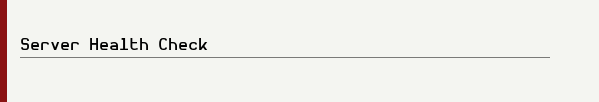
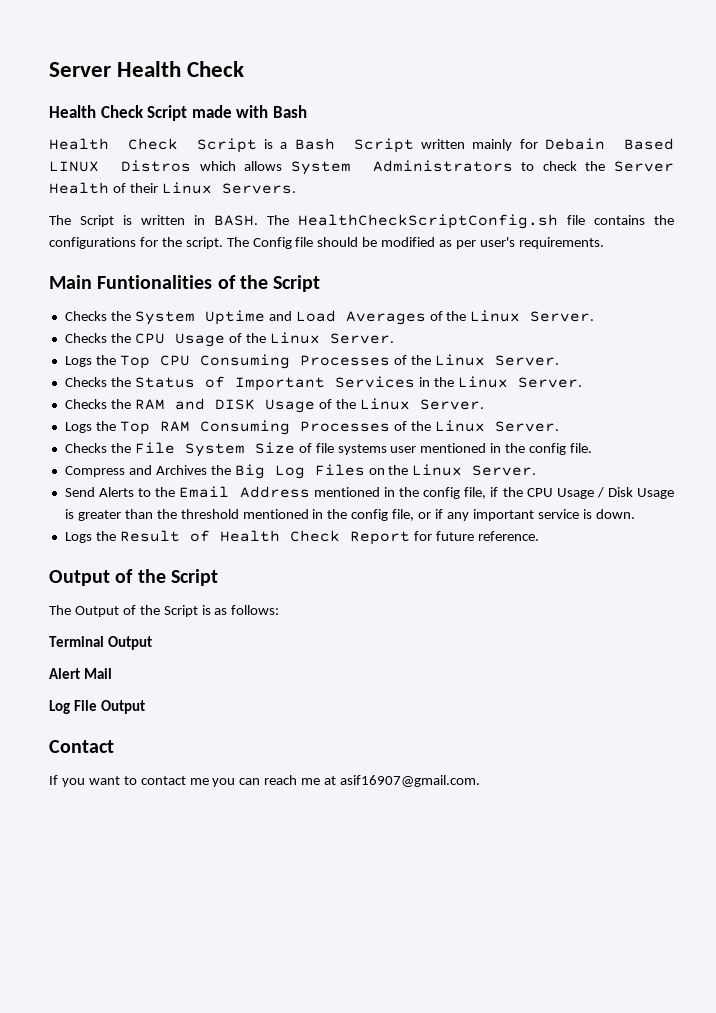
+ Health Check Script made with Bash
+ Health Check Script is a Bash Script written mainly for Debain Based LINUX Distros which allows System Administrators to check the Server Health of their Linux Servers.
+ The Script is written in BASH. The HealthCheckScriptConfig.sh file contains the configurations for the script. The Config file should be modified as per user's requirements.
+ Main Funtionalities of the Script
+ Checks the System Uptime and Load Averages of the Linux Server.
+ Checks the CPU Usage of the Linux Server.
+ Logs the Top CPU Consuming Processes of the Linux Server.
+ Checks the Status of Important Services in the Linux Server.
+ Checks the RAM and DISK Usage of the Linux Server.
+ Logs the Top RAM Consuming Processes of the Linux Server.
+ Checks the File System Size of file systems user mentioned in the config file.
+ Compress and Archives the Big Log Files on the Linux Server.
+ Send Alerts to the Email Address mentioned in the config file, if the CPU Usage / Disk Usage is greater than the threshold mentioned in the config file, or if any important service is down.
+ Logs the Result of Health Check Report for future reference.
+ Output of the Script
+ The Output of the Script is as follows:
+ Terminal Output
+ Alert Mail
+ Log File Output
+ Contact
+ If you want to contact me you can reach me at asif16907@gmail.com.

